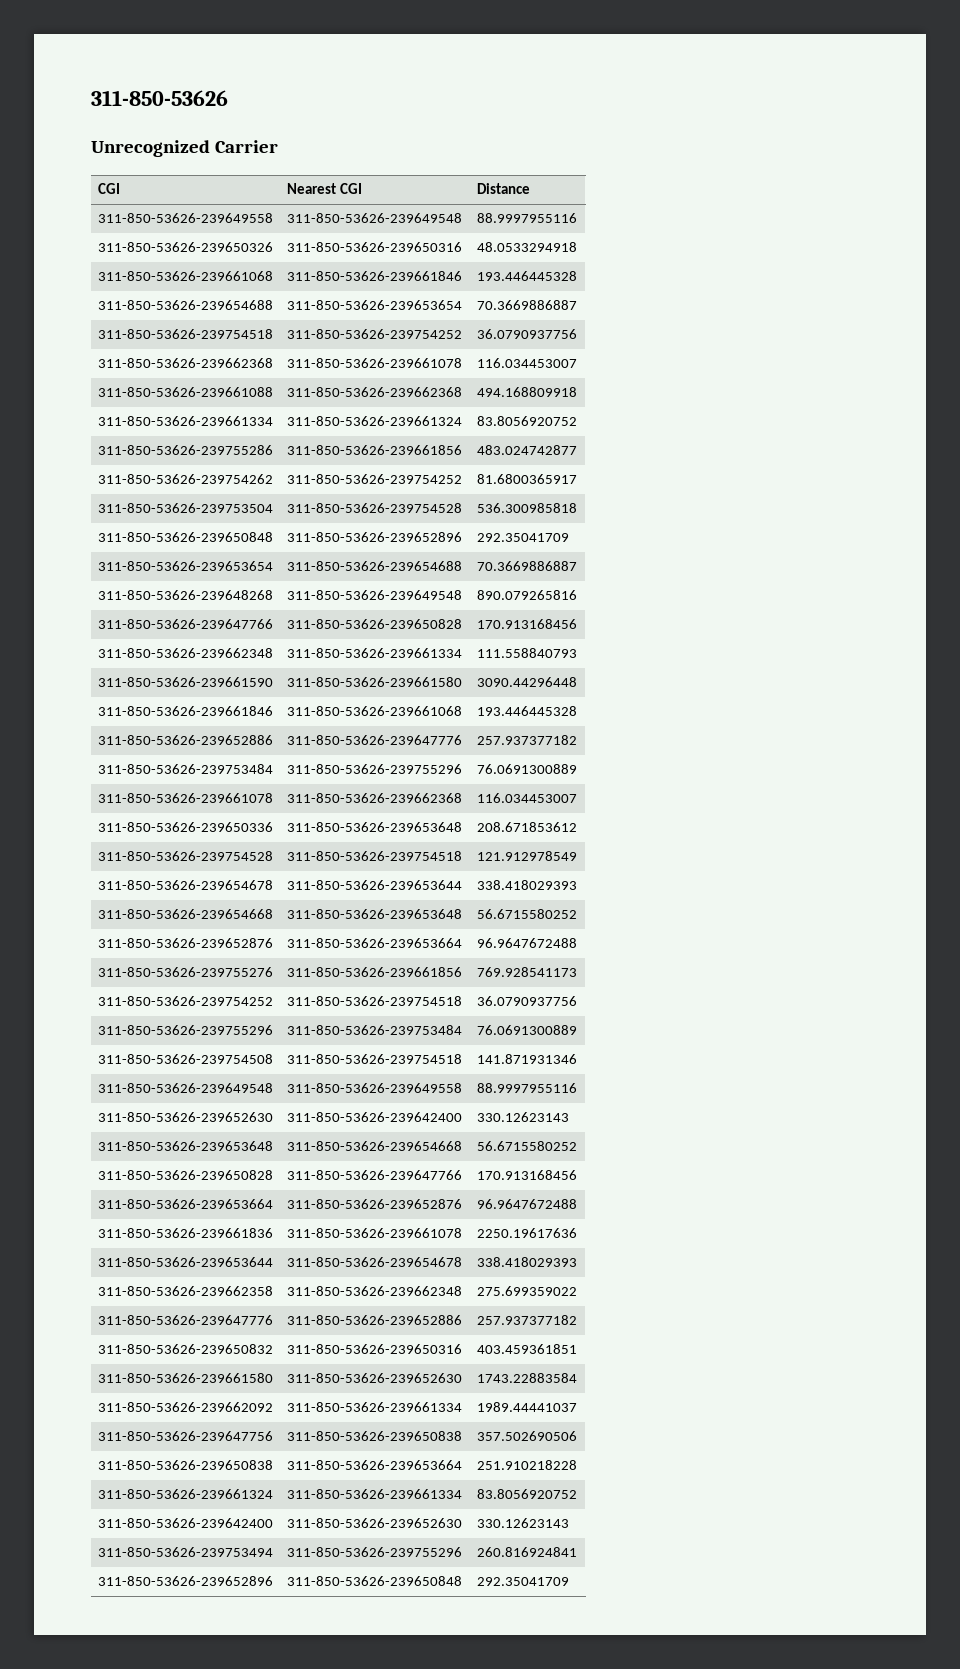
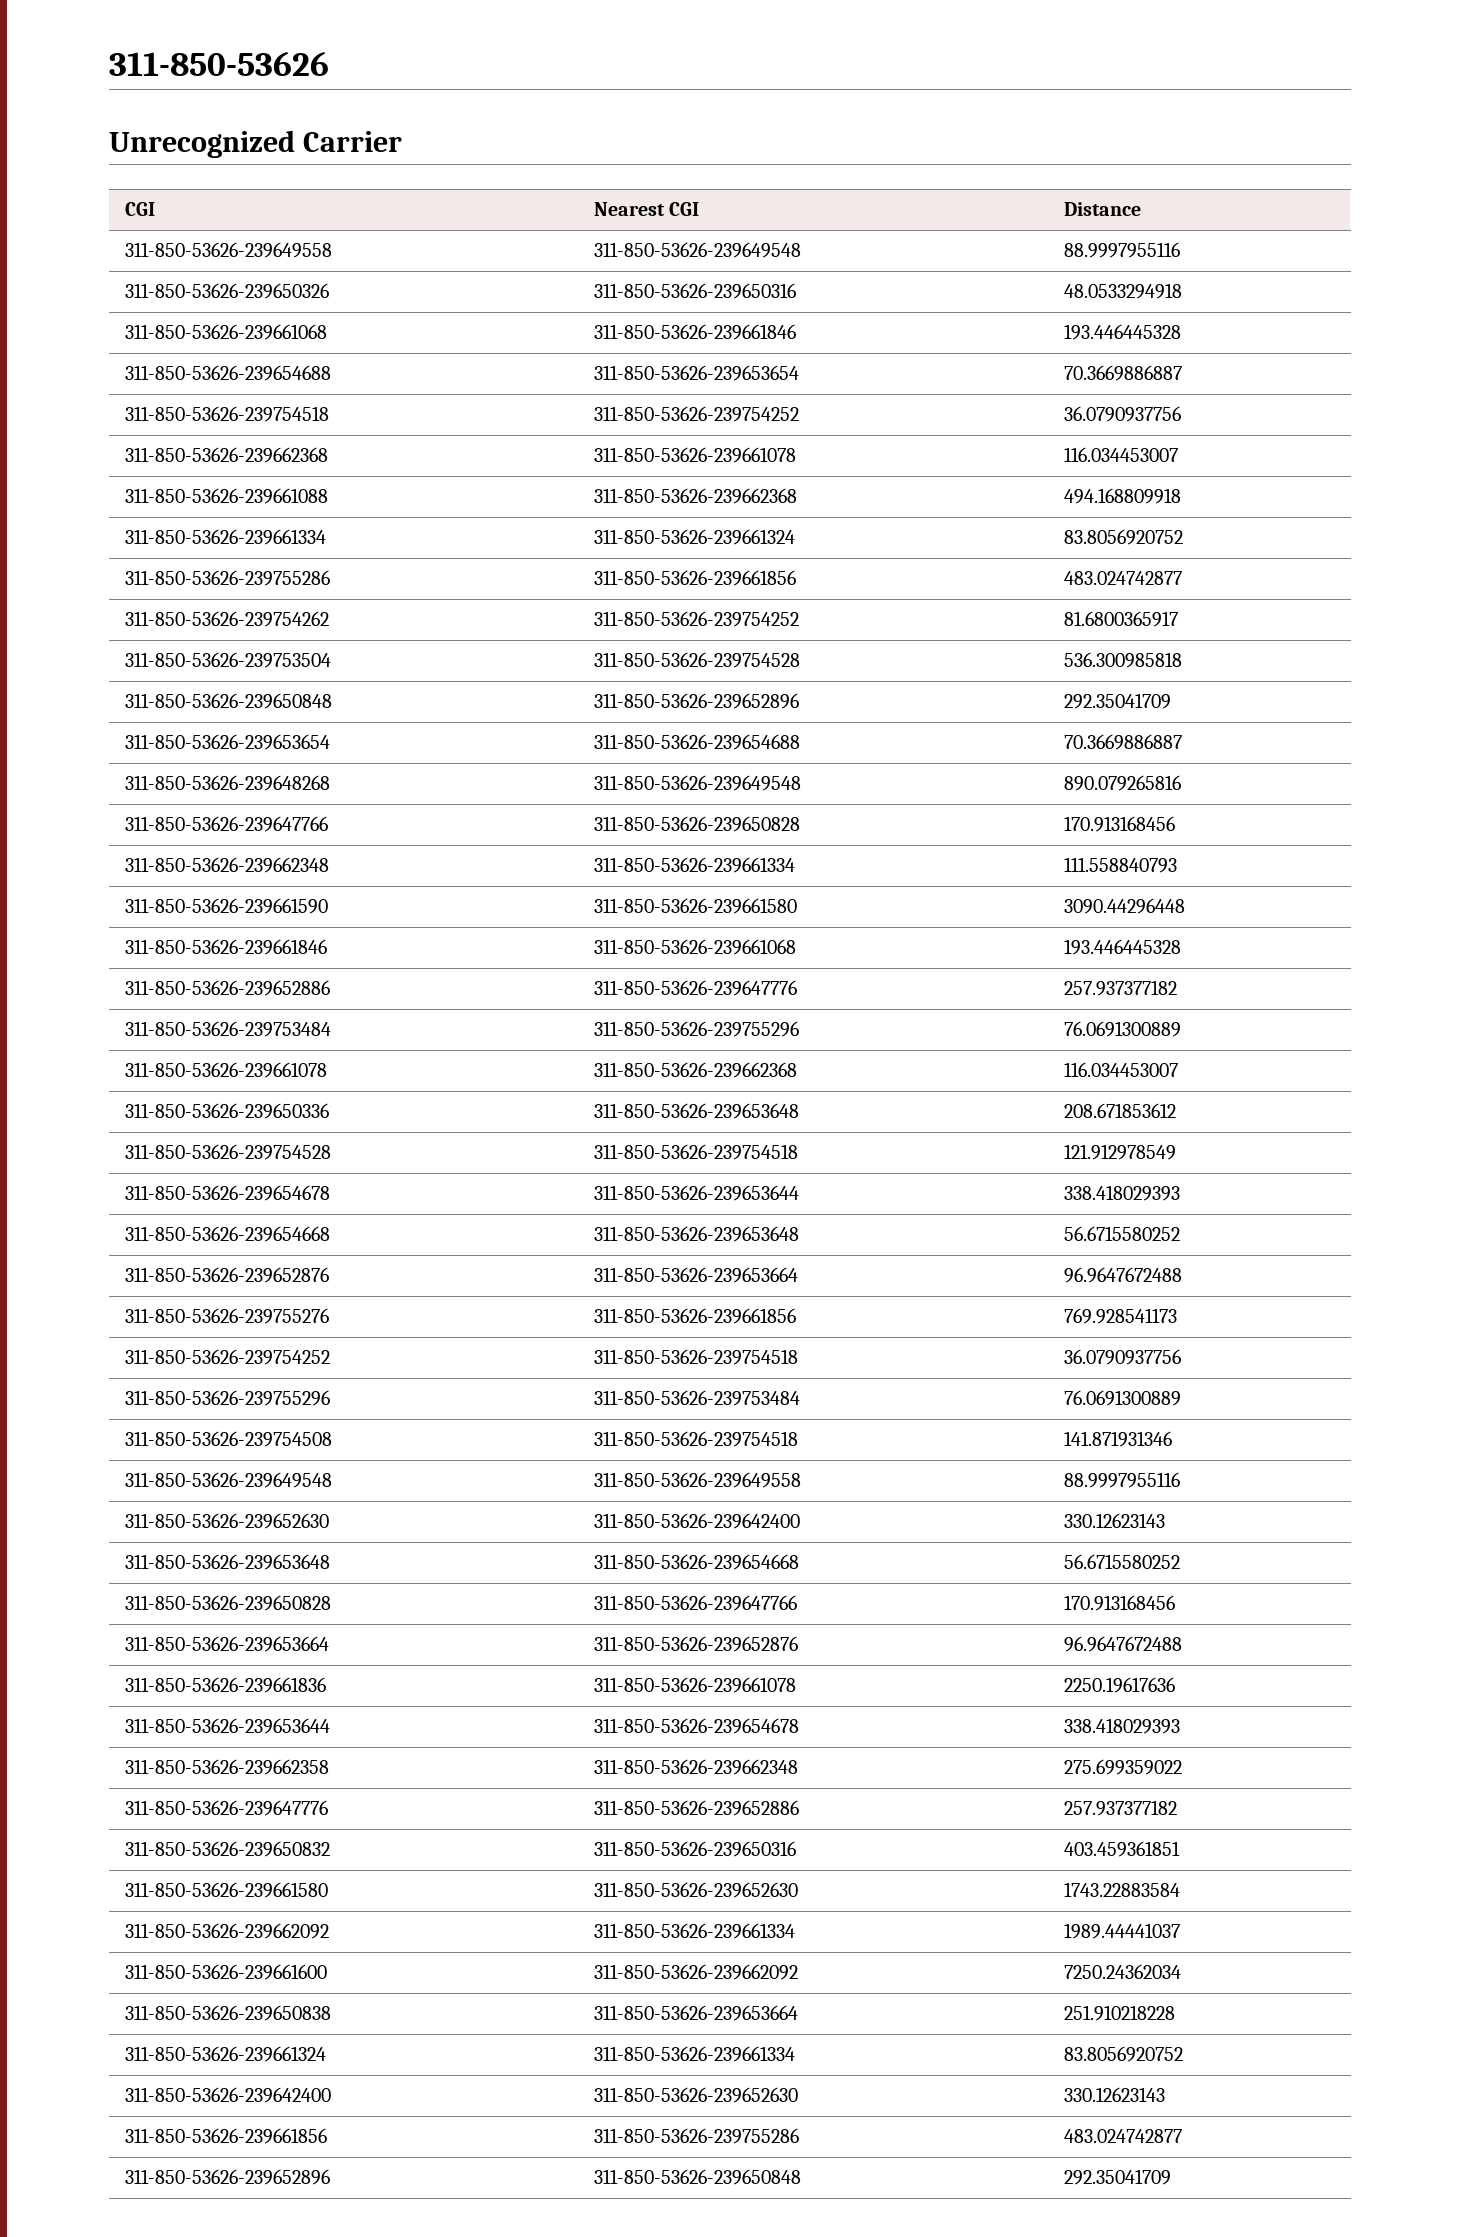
- 311-850-53626-239647756 | 311-850-53626-239650838 | 357.502690506
+ 311-850-53626-239661600 | 311-850-53626-239662092 | 7250.24362034
- 311-850-53626-239753494 | 311-850-53626-239755296 | 260.816924841
+ 311-850-53626-239661856 | 311-850-53626-239755286 | 483.024742877

